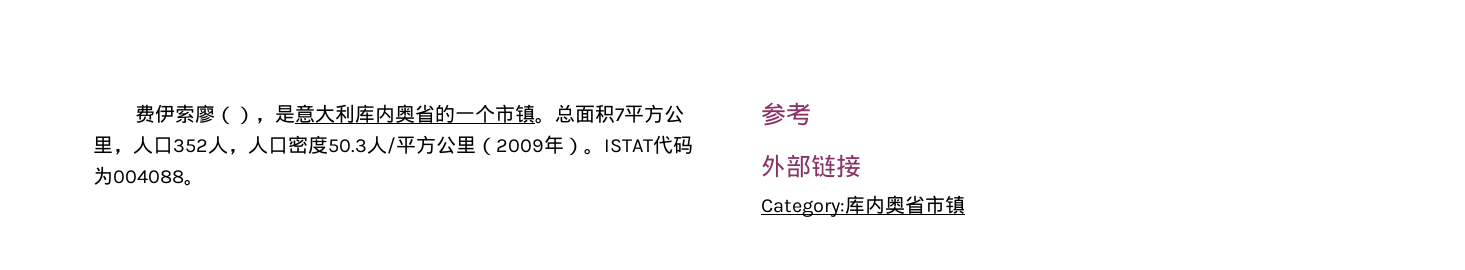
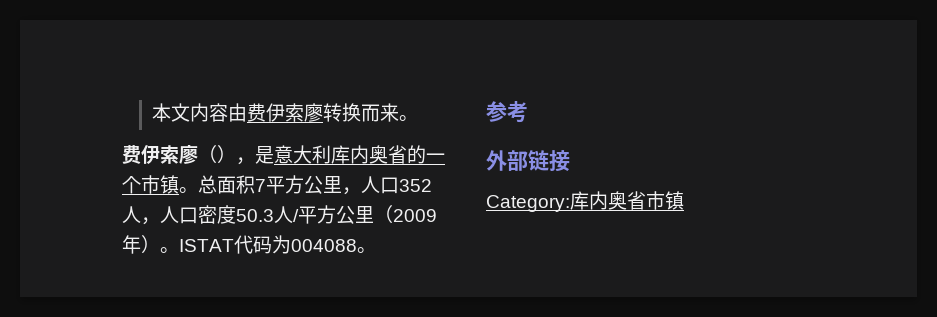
+ 本文内容由费伊索廖转换而来。

